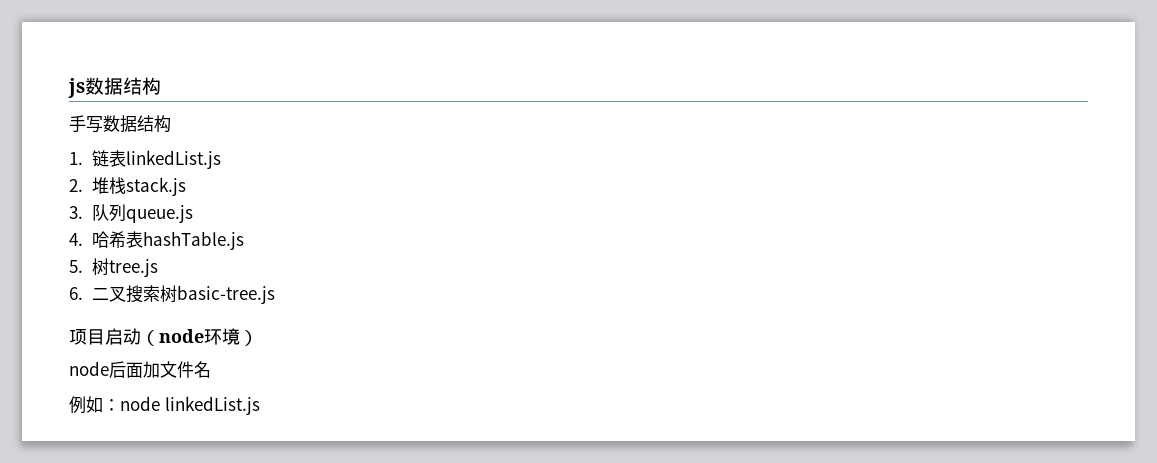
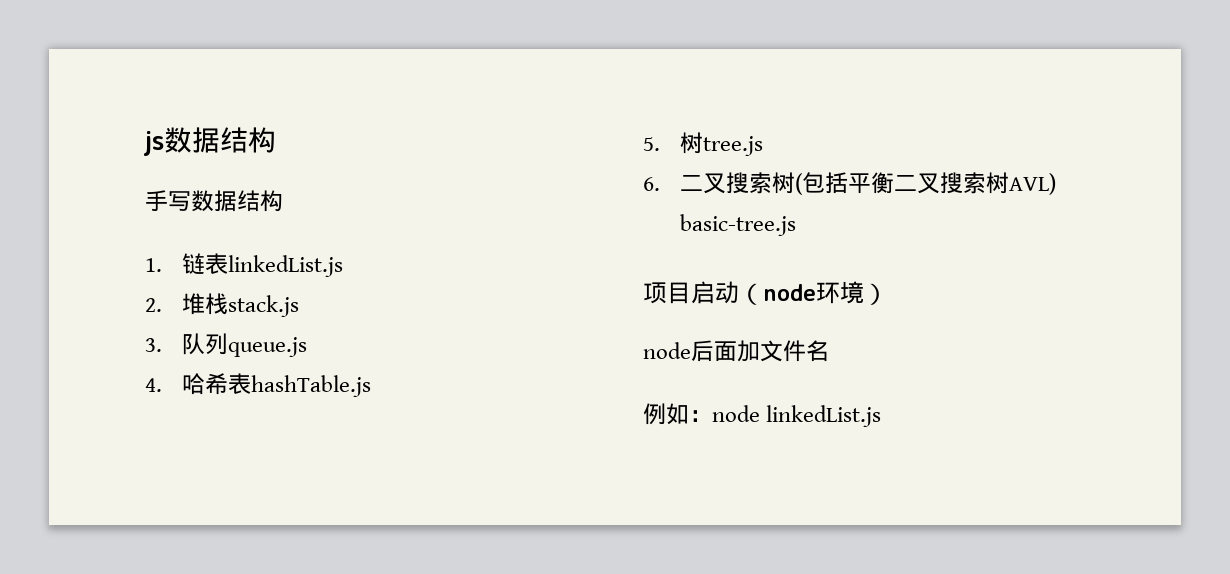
- 6.二叉搜索树basic-tree.js
+ 6.二叉搜索树(包括平衡二叉搜索树AVL) basic-tree.js

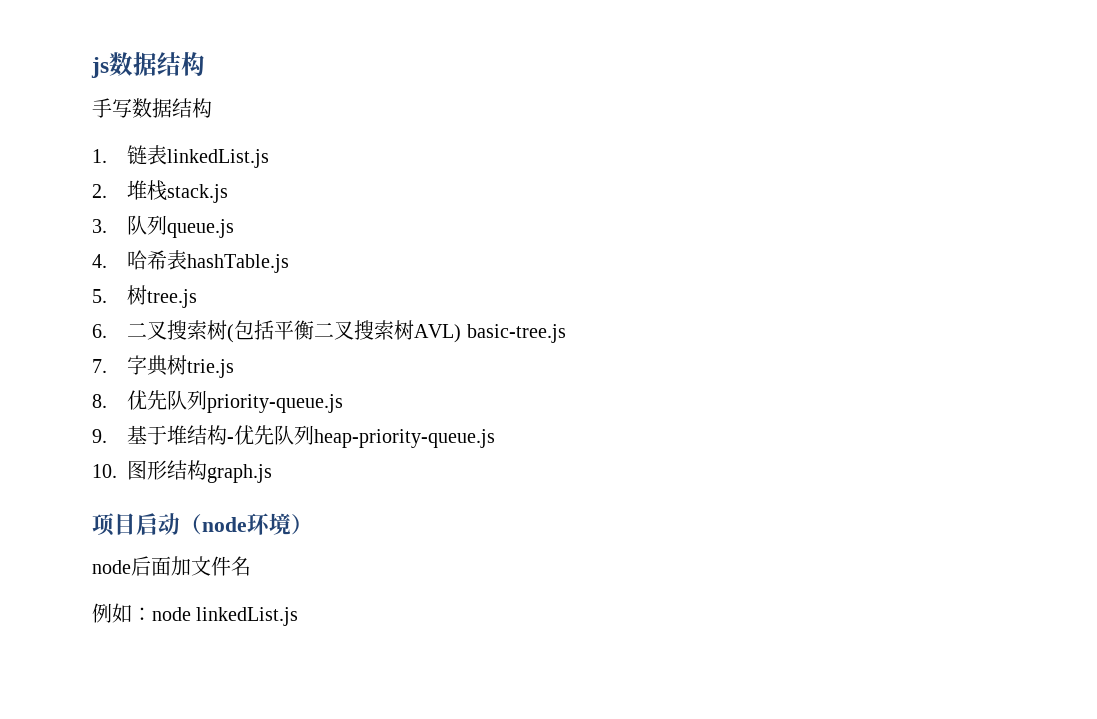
+ 7.字典树trie.js
+ 8.优先队列priority-queue.js
+ 9.基于堆结构-优先队列heap-priority-queue.js
+ 10.图形结构graph.js

